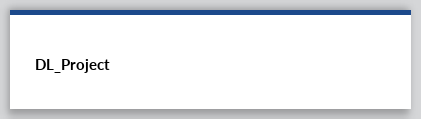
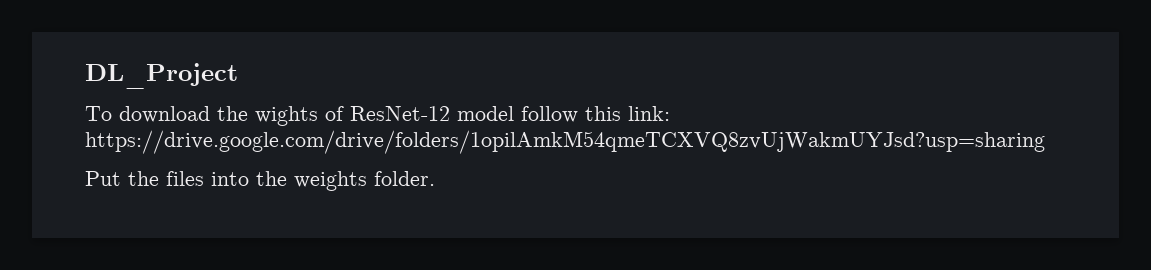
+ To download the wights of ResNet-12 model follow this link: https://drive.google.com/drive/folders/1opilAmkM54qmeTCXVQ8zvUjWakmUYJsd?usp=sharing
+ Put the files into the weights folder.

